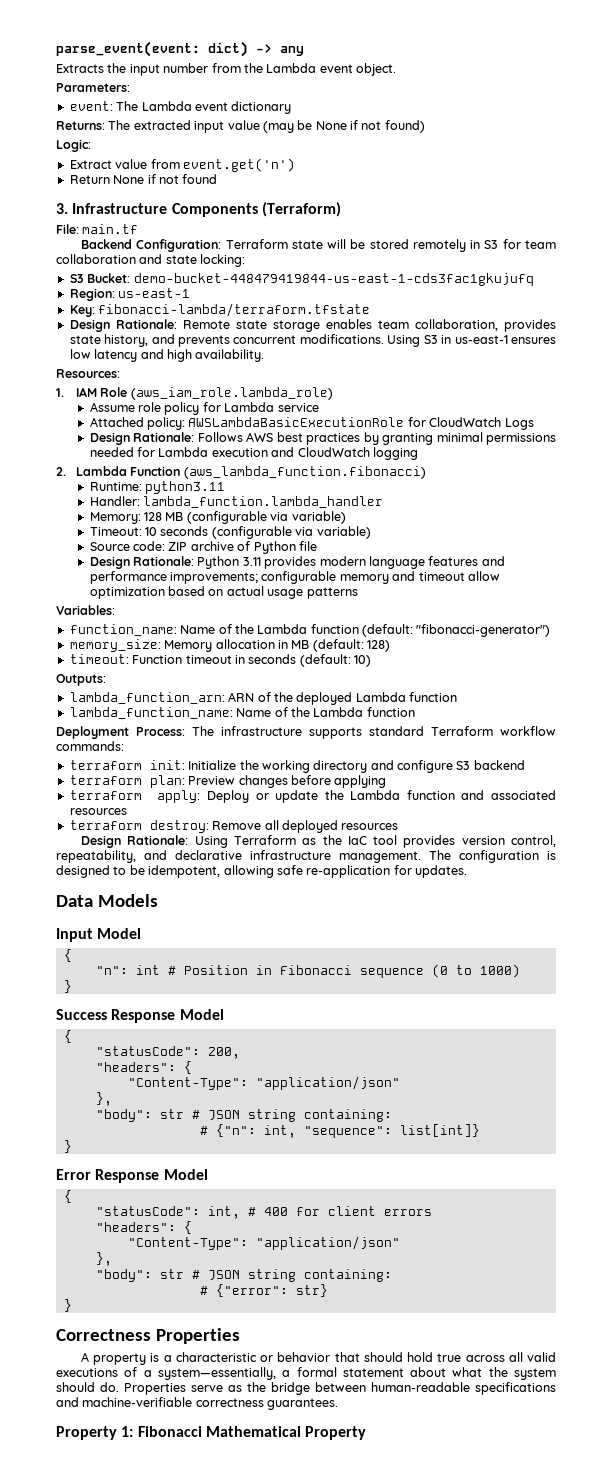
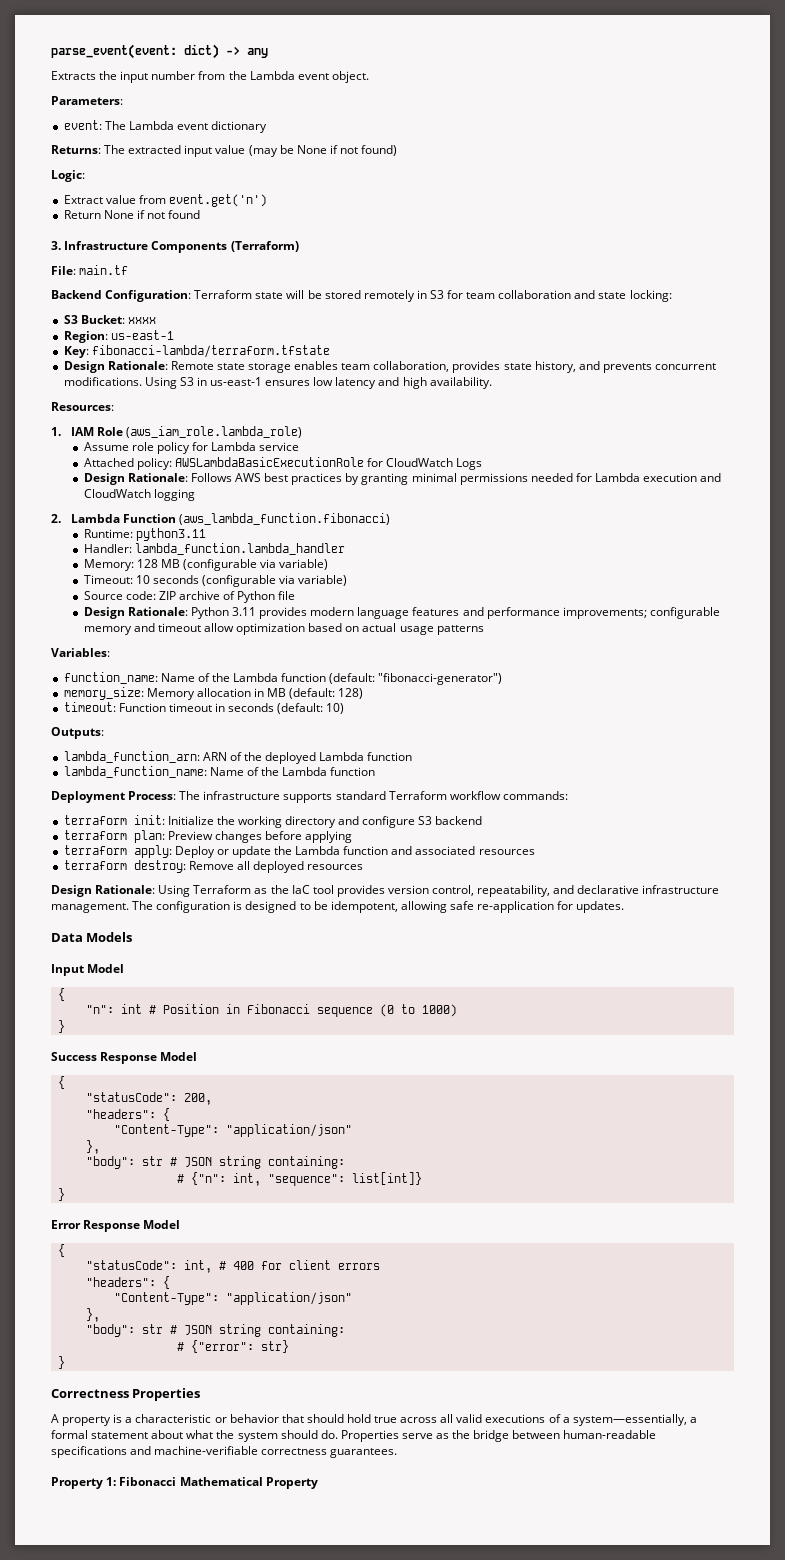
- S3 Bucket: demo-bucket-448479419844-us-east-1-cds3fac1gkujufq
+ S3 Bucket: xxxx

